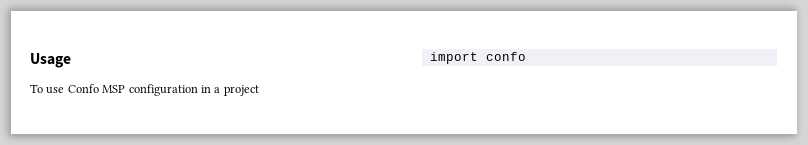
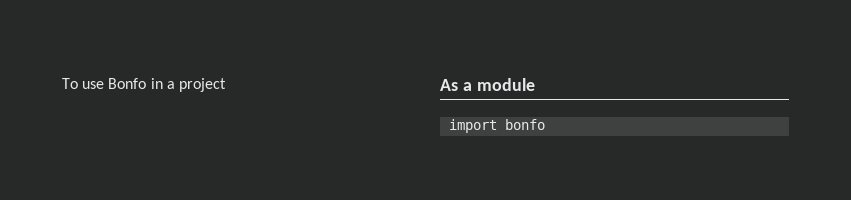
- Usage
- To use Confo MSP configuration in a project
+ To use Bonfo in a project
+ As a module
- import confo
+ import bonfo

